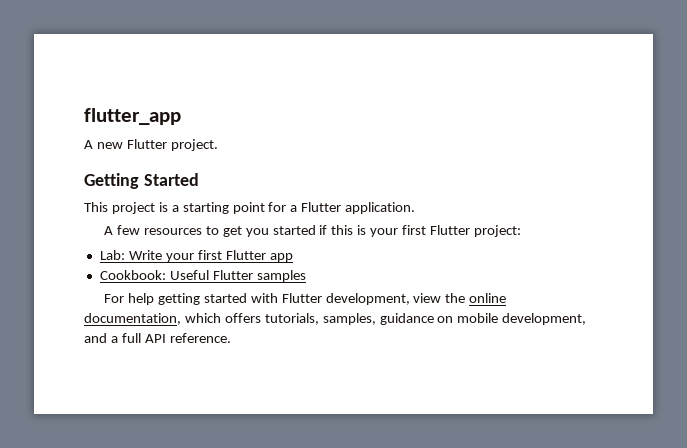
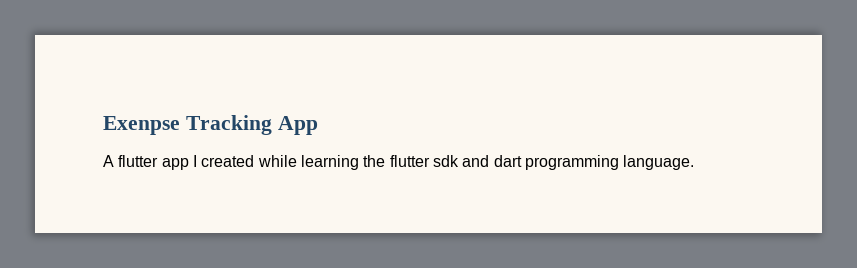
- flutter_app
- A new Flutter project.
- Getting Started
- This project is a starting point for a Flutter application.
- A few resources to get you started if this is your first Flutter project:
- Lab: Write your first Flutter app
- Cookbook: Useful Flutter samples
- For help getting started with Flutter development, view the online documentation, which offers tutorials, samples, guidance on mobile development, and a full API reference.
+ Exenpse Tracking App
+ A flutter app I created while learning the flutter sdk and dart programming language.

